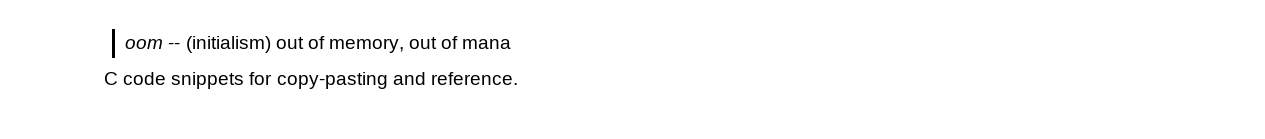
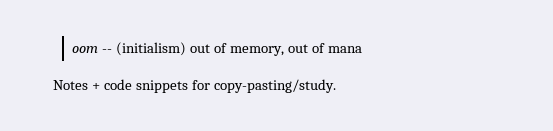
- C code snippets for copy-pasting and reference.
+ Notes + code snippets for copy-pasting/study.

